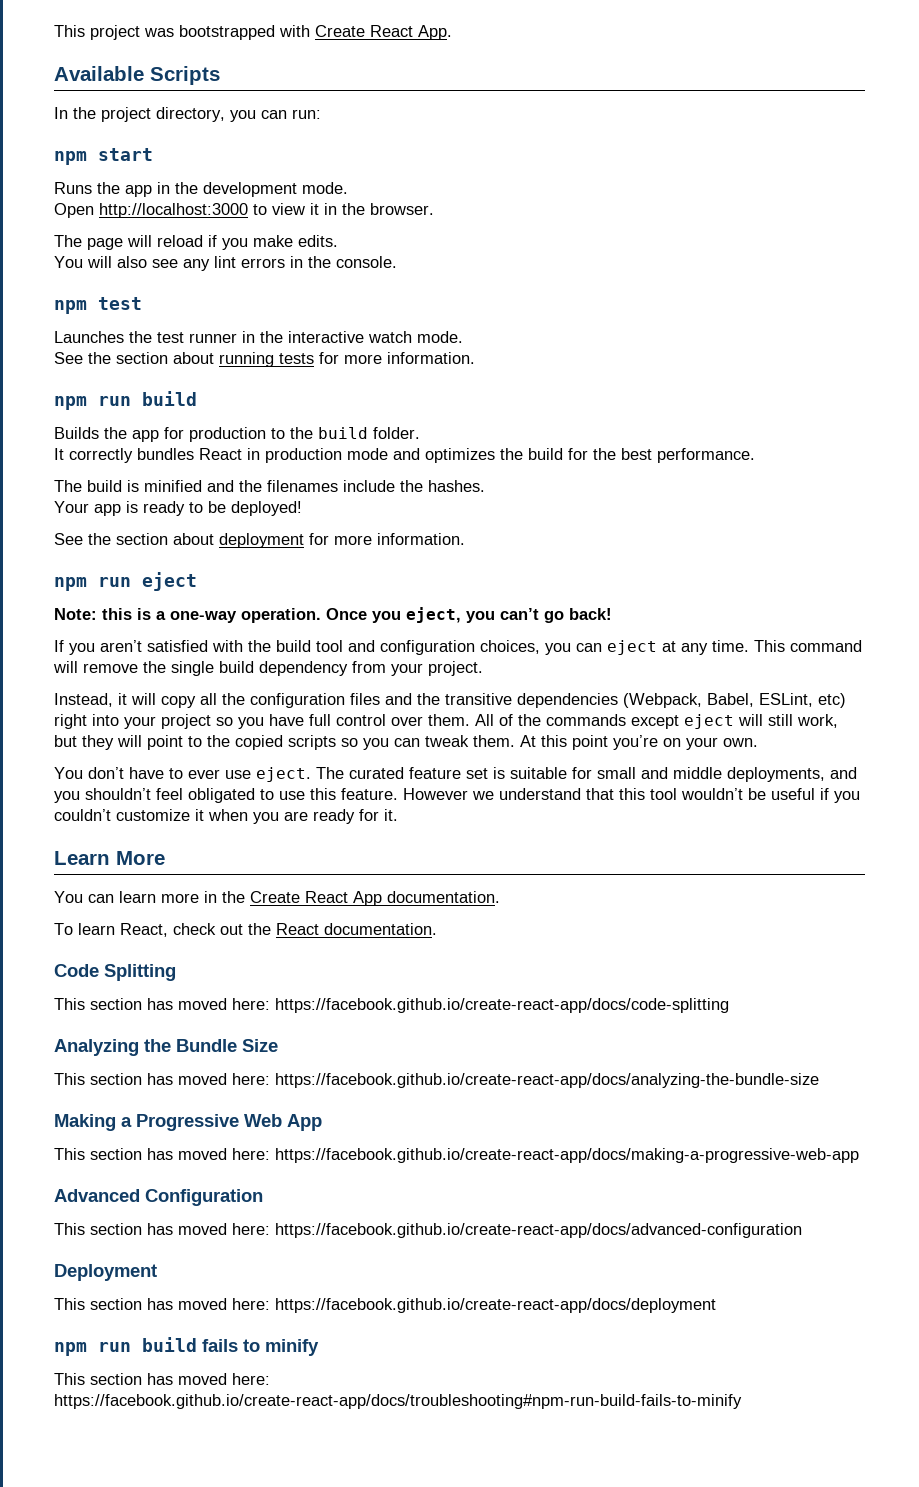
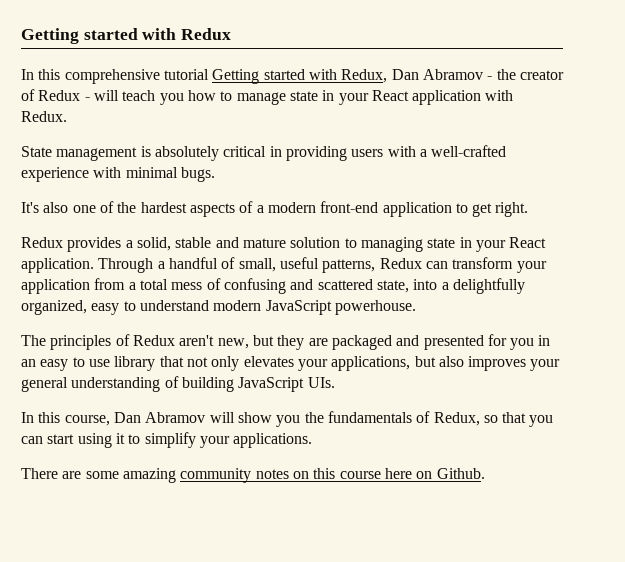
- This project was bootstrapped with Create React App.
- Available Scripts
- In the project directory, you can run:
- npm start
- Runs the app in the development mode.
- Open http://localhost:3000 to view it in the browser.
- The page will reload if you make edits.
- You will also see any lint errors in the console.
- npm test
- Launches the test runner in the interactive watch mode.
- See the section about running tests for more information.
- npm run build
- Builds the app for production to the build folder.
- It correctly bundles React in production mode and optimizes the build for the best performance.
- The build is minified and the filenames include the hashes.
- Your app is ready to be deployed!
- See the section about deployment for more information.
- npm run eject
- Note: this is a one-way operation. Once you eject, you can’t go back!
- If you aren’t satisfied with the build tool and configuration choices, you can eject at any time. This command will remove the single build dependency from your project.
- Instead, it will copy all the configuration files and the transitive dependencies (Webpack, Babel, ESLint, etc) right into your project so you have full control over them. All of the commands except eject will still work, but they will point to the copied scripts so you can tweak them. At this point you’re on your own.
- You don’t have to ever use eject. The curated feature set is suitable for small and middle deployments, and you shouldn’t feel obligated to use this feature. However we understand that this tool wouldn’t be useful if you couldn’t customize it when you are ready for it.
- Learn More
- You can learn more in the Create React App documentation.
- To learn React, check out the React documentation.
- Code Splitting
- This section has moved here: https://facebook.github.io/create-react-app/docs/code-splitting
- Analyzing the Bundle Size
- This section has moved here: https://facebook.github.io/create-react-app/docs/analyzing-the-bundle-size
- Making a Progressive Web App
- This section has moved here: https://facebook.github.io/create-react-app/docs/making-a-progressive-web-app
- Advanced Configuration
- This section has moved here: https://facebook.github.io/create-react-app/docs/advanced-configuration
- Deployment
- This section has moved here: https://facebook.github.io/create-react-app/docs/deployment
- npm run build fails to minify
- This section has moved here: https://facebook.github.io/create-react-app/docs/troubleshooting#npm-run-build-fails-to-minify
+ Getting started with Redux
+ In this comprehensive tutorial Getting started with Redux, Dan Abramov - the creator of Redux - will teach you how to manage state in your React application with Redux.
+ State management is absolutely critical in providing users with a well-crafted experience with minimal bugs.
+ It's also one of the hardest aspects of a modern front-end application to get right.
+ Redux provides a solid, stable and mature solution to managing state in your React application. Through a handful of small, useful patterns, Redux can transform your application from a total mess of confusing and scattered state, into a delightfully organized, easy to understand modern JavaScript powerhouse.
+ The principles of Redux aren't new, but they are packaged and presented for you in an easy to use library that not only elevates your applications, but also improves your general understanding of building JavaScript UIs.
+ In this course, Dan Abramov will show you the fundamentals of Redux, so that you can start using it to simplify your applications.
+ There are some amazing community notes on this course here on Github.

